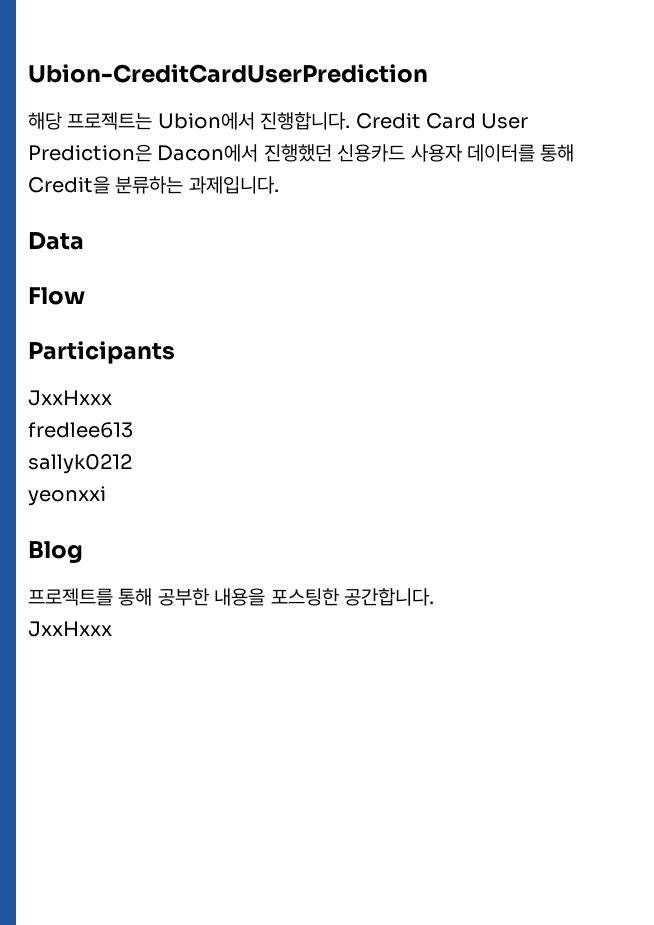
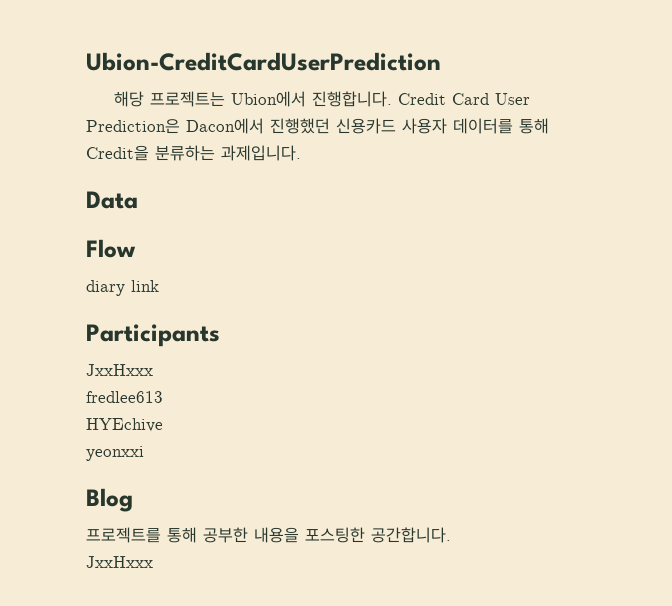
+ diary link
- sallyk0212
+ HYEchive

